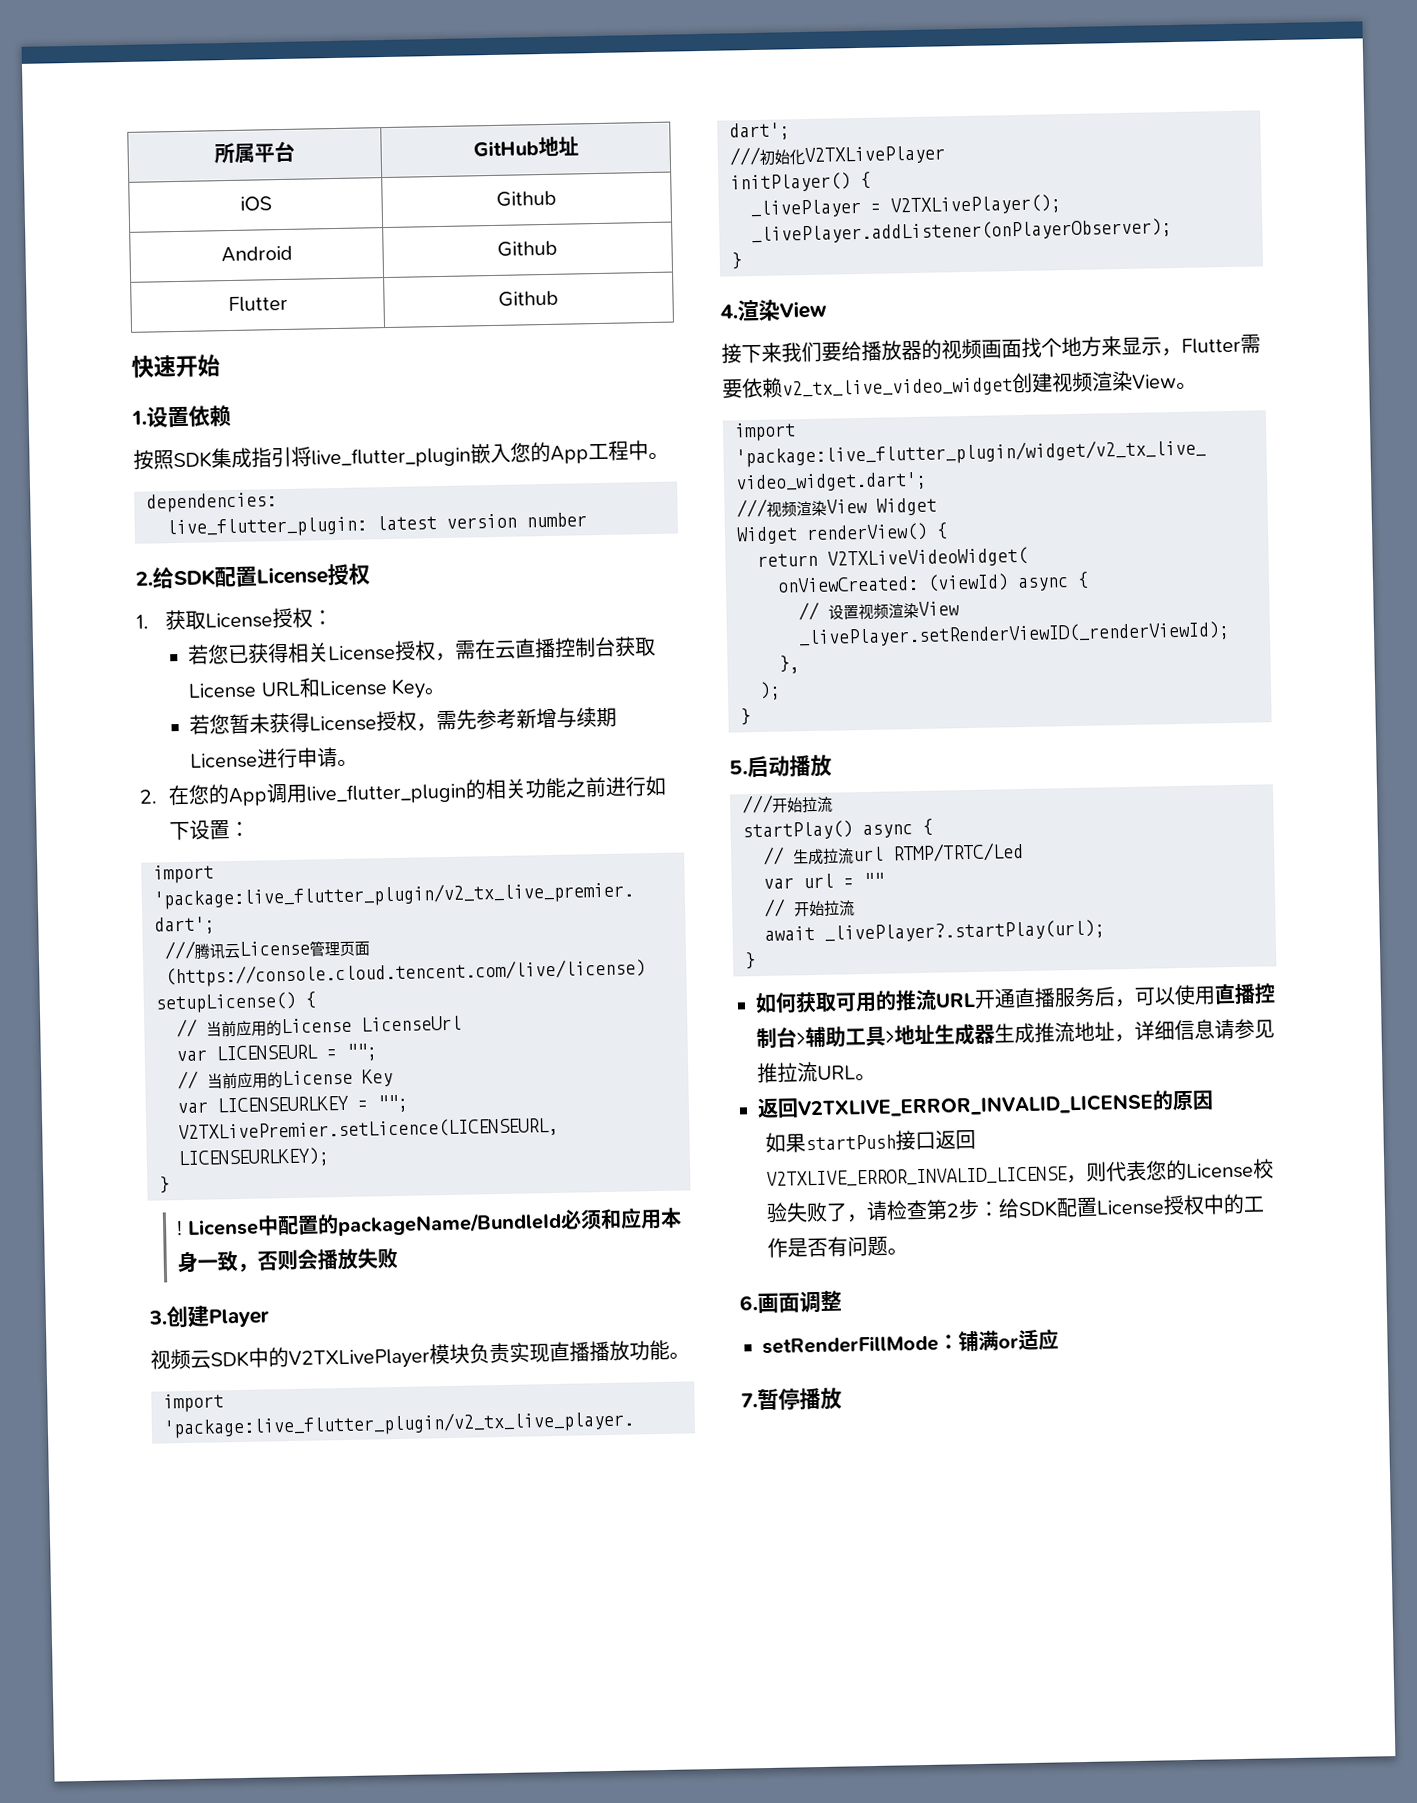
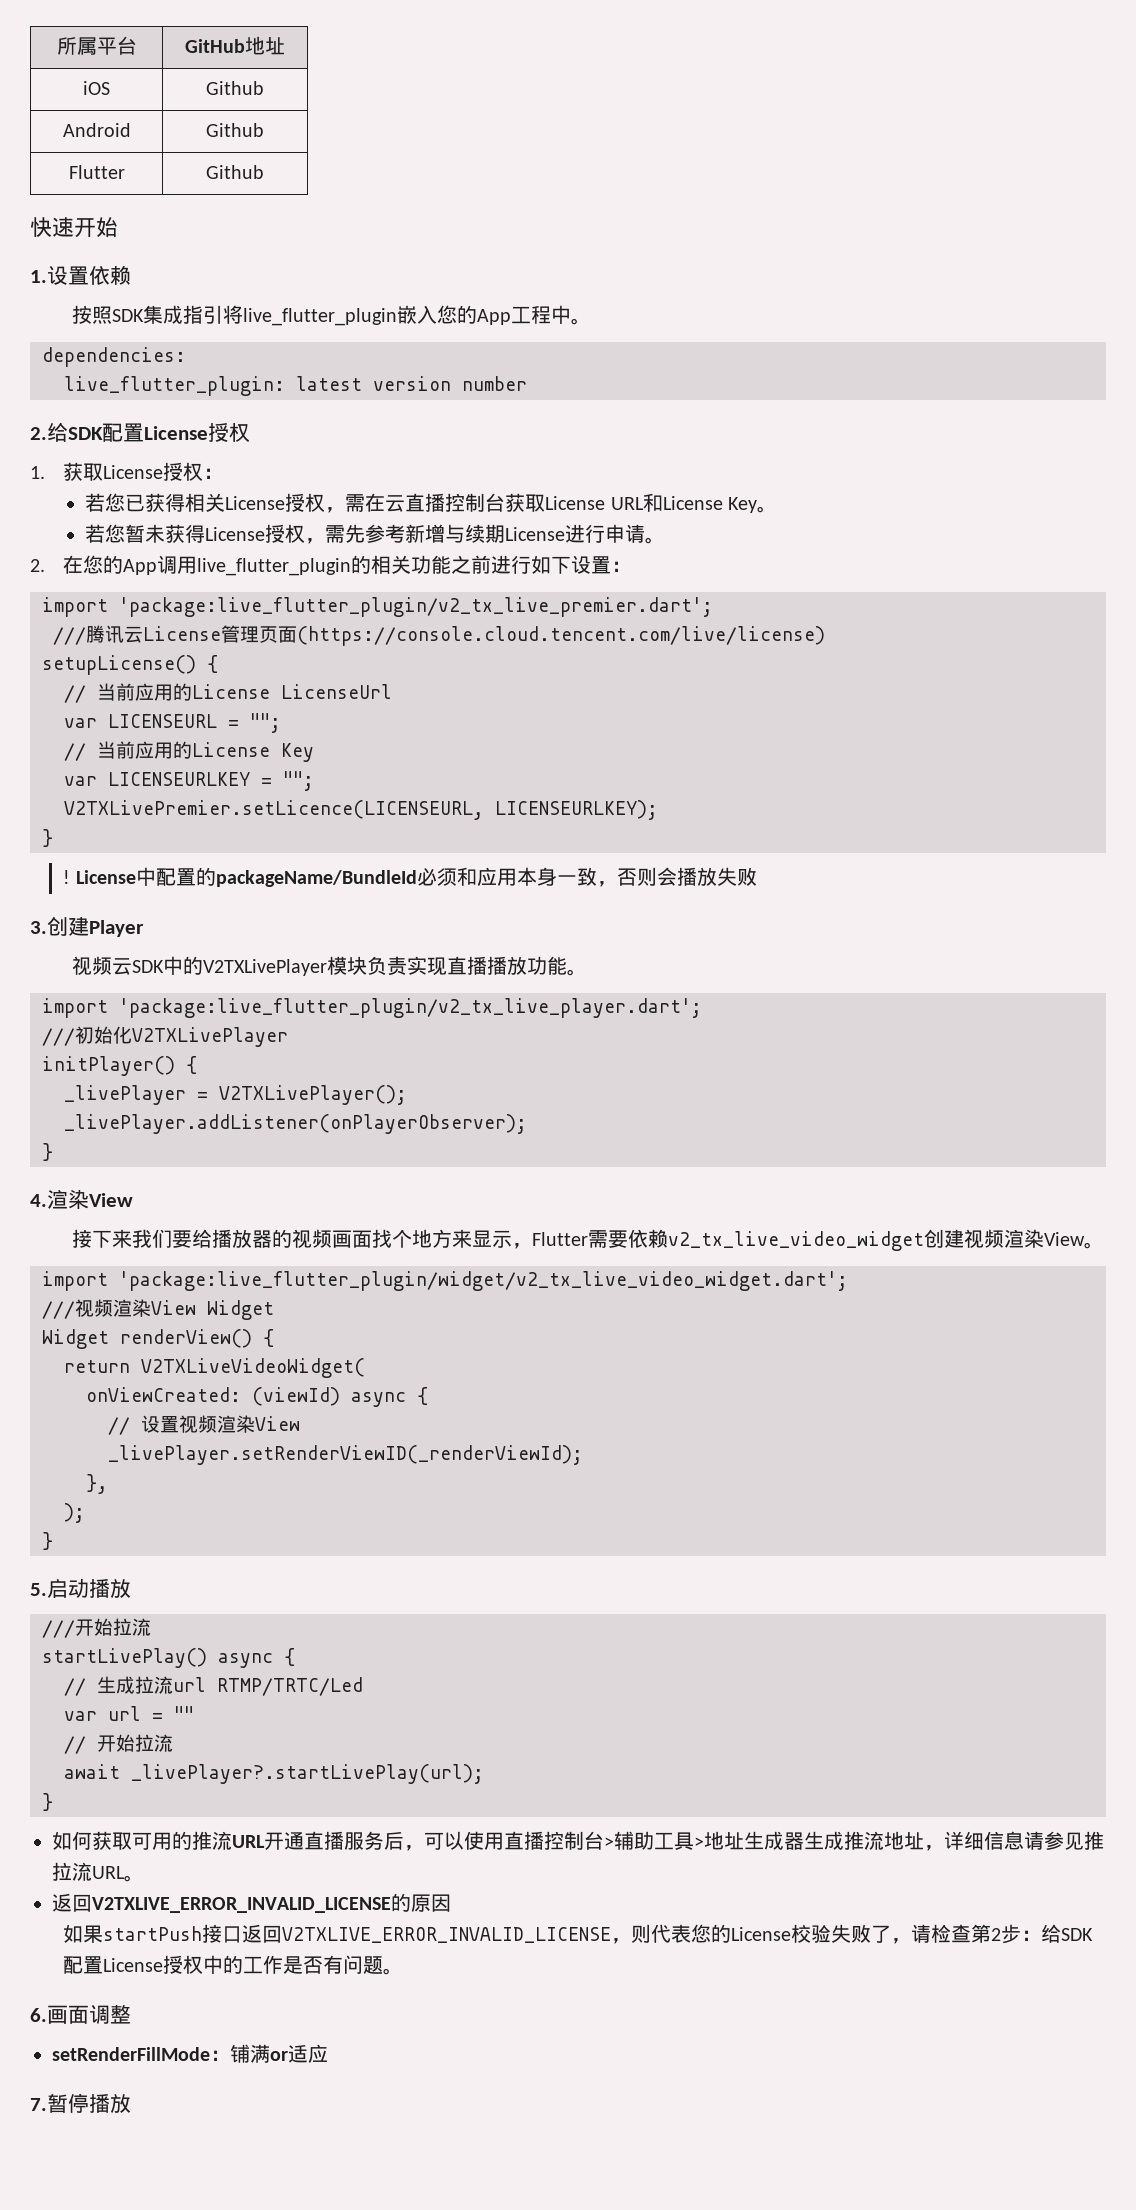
- startPlay() async {
+ startLivePlay() async {
- await _livePlayer?.startPlay(url);
+ await _livePlayer?.startLivePlay(url);

